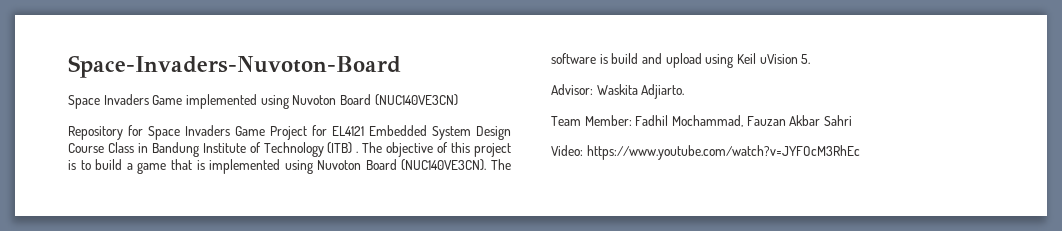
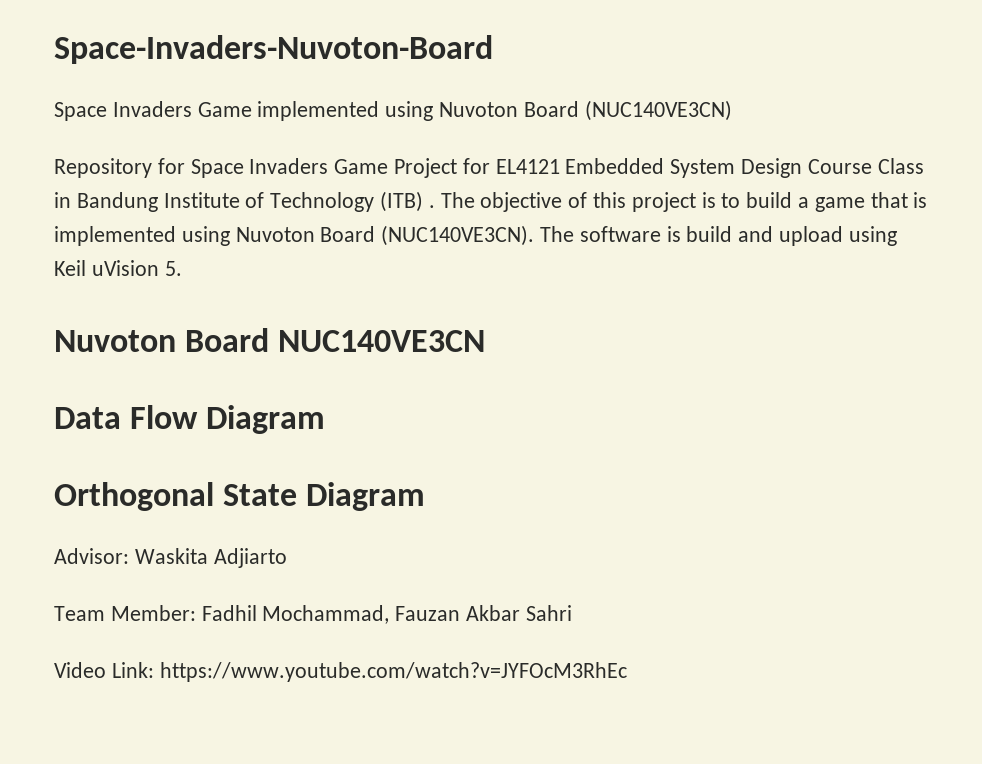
+ Nuvoton Board NUC140VE3CN
+ Data Flow Diagram
+ Orthogonal State Diagram
- Advisor: Waskita Adjiarto.
+ Advisor: Waskita Adjiarto
- Video: https://www.youtube.com/watch?v=JYFOcM3RhEc
+ Video Link: https://www.youtube.com/watch?v=JYFOcM3RhEc

